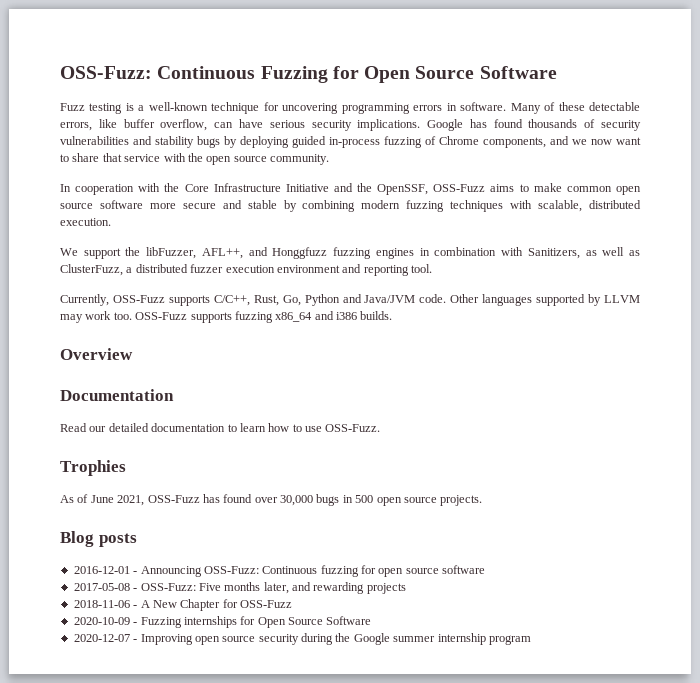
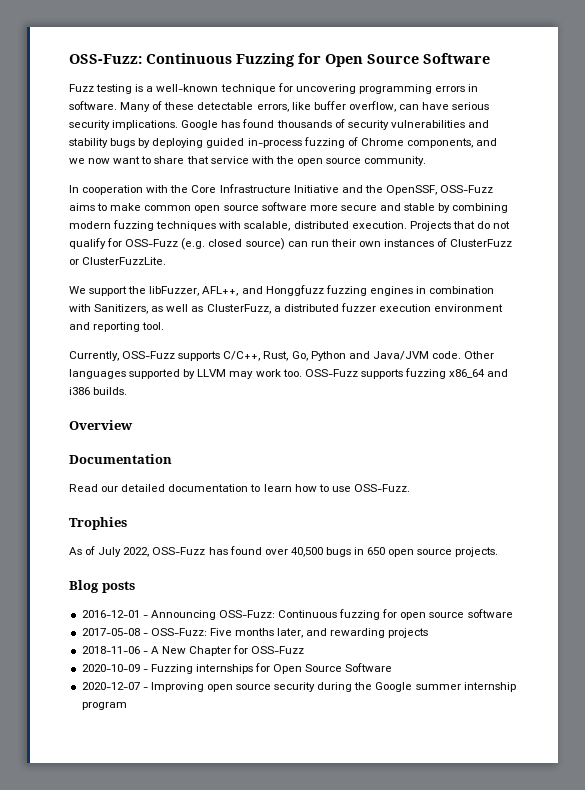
+ Projects that do not qualify for OSS-Fuzz (e.g. closed source) can run their own instances of ClusterFuzz or ClusterFuzzLite.
- As of June 2021, OSS-Fuzz has found over 30,000 bugs in 500 open source projects.
+ As of July 2022, OSS-Fuzz has found over 40,500 bugs in 650 open source projects.

